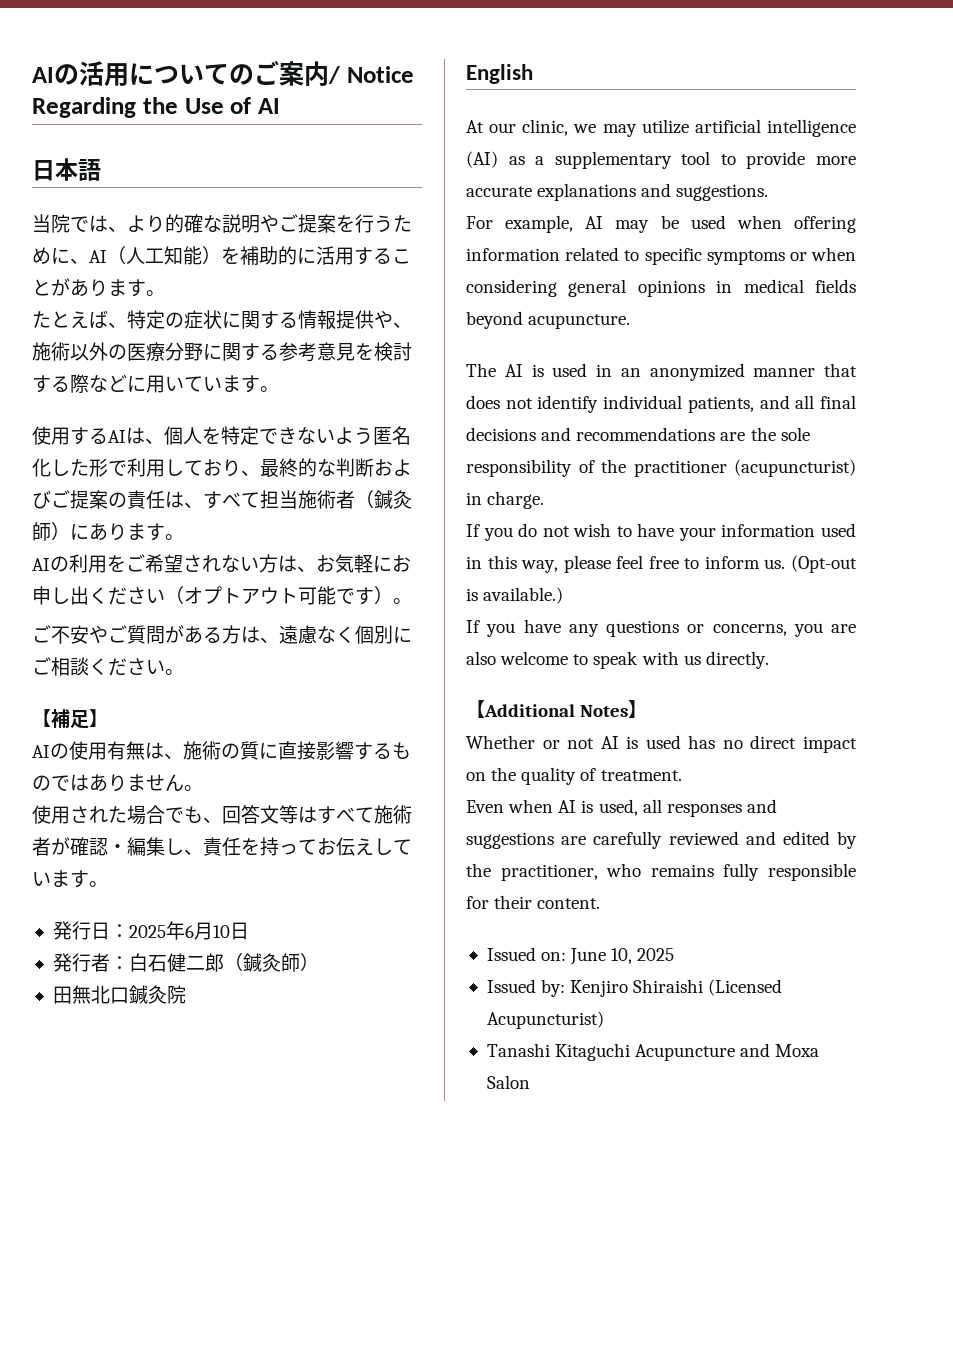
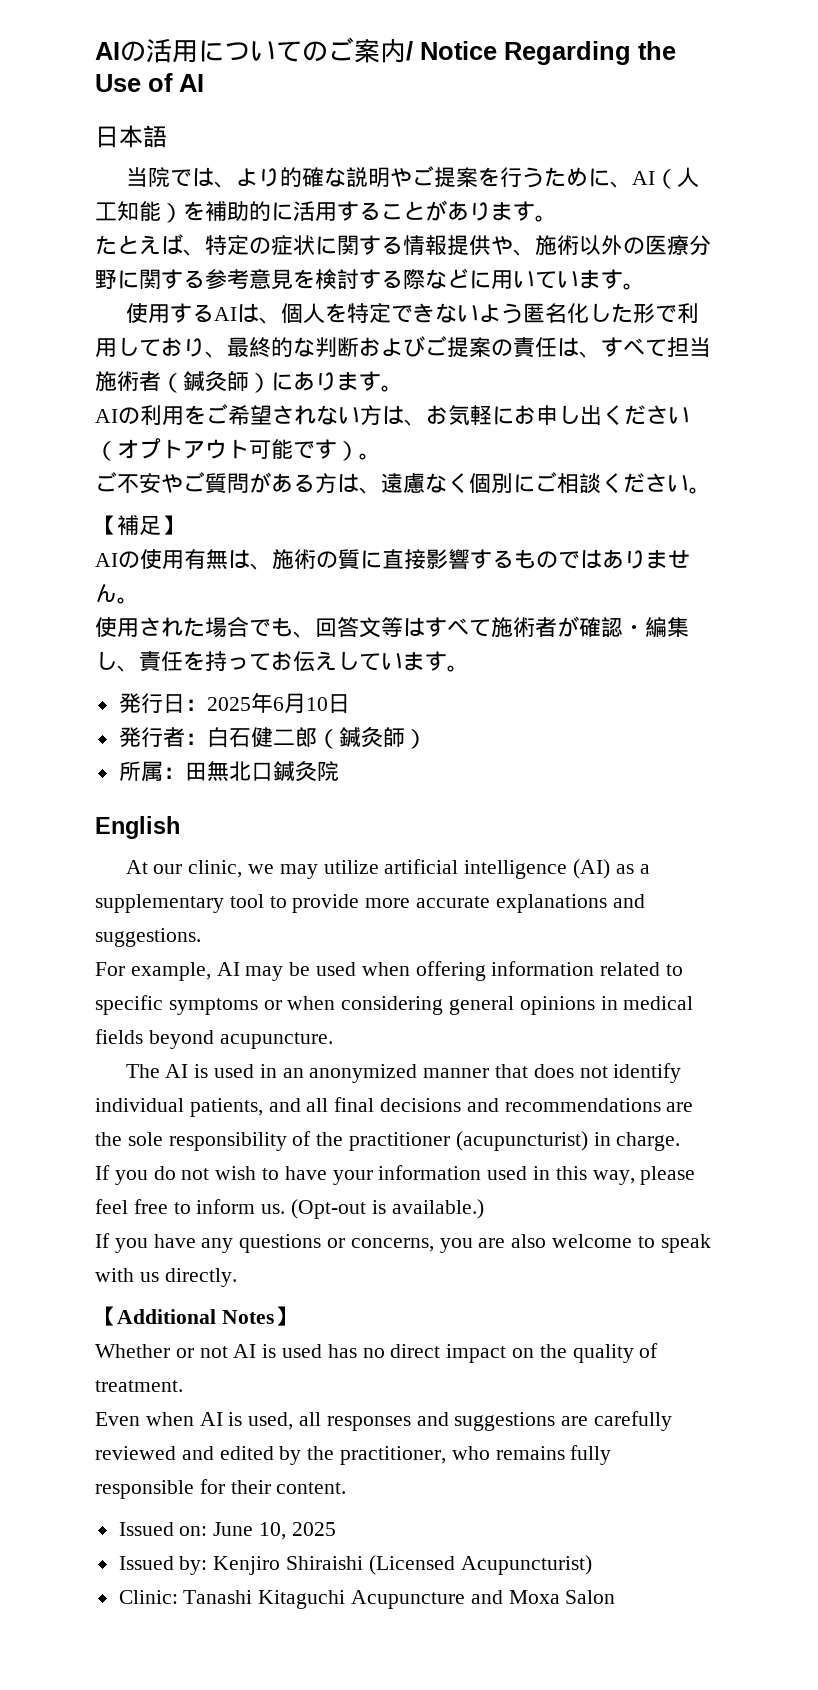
- 田無北口鍼灸院
+ 所属：田無北口鍼灸院
- Tanashi Kitaguchi Acupuncture and Moxa Salon
+ Clinic: Tanashi Kitaguchi Acupuncture and Moxa Salon

